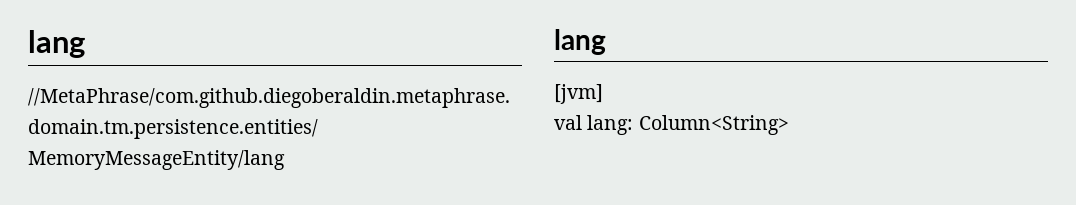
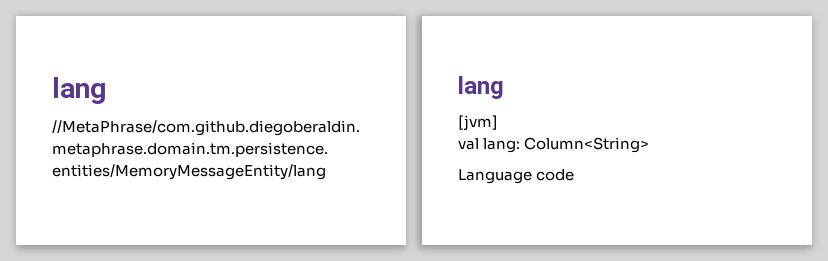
+ Language code

